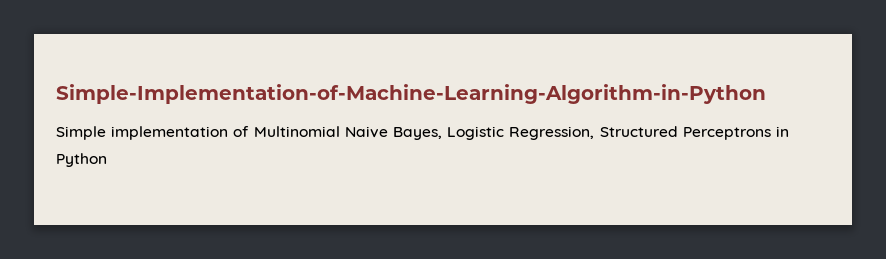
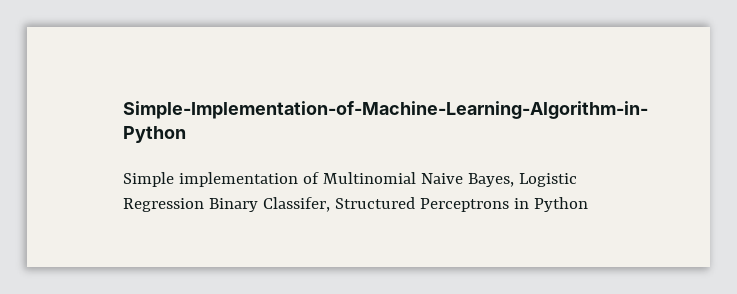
- Simple implementation of Multinomial Naive Bayes, Logistic Regression, Structured Perceptrons in Python
+ Simple implementation of Multinomial Naive Bayes, Logistic Regression Binary Classifer, Structured Perceptrons in Python

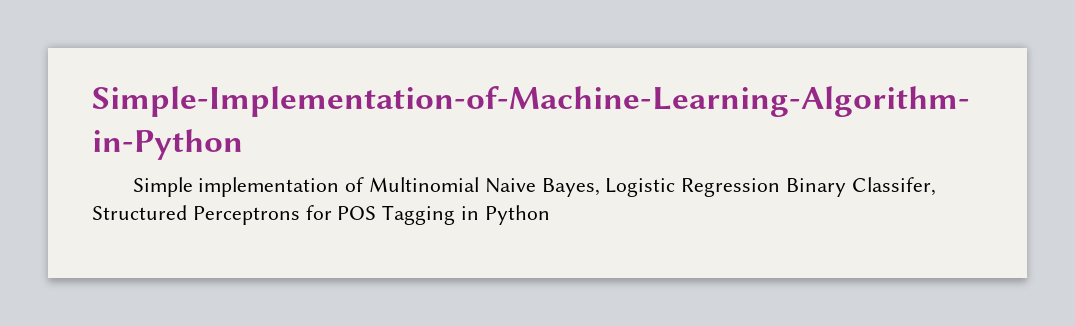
- Simple implementation of Multinomial Naive Bayes, Logistic Regression Binary Classifer, Structured Perceptrons in Python
+ Simple implementation of Multinomial Naive Bayes, Logistic Regression Binary Classifer, Structured Perceptrons for POS Tagging in Python

